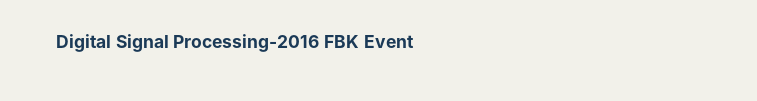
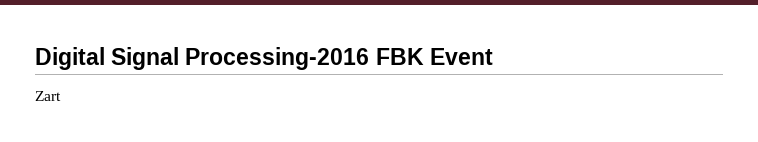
+ Zart

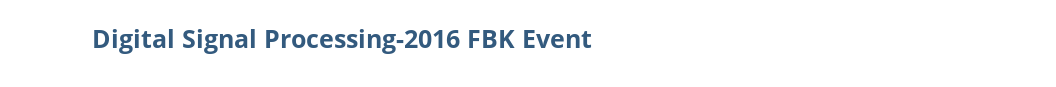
- Zart

